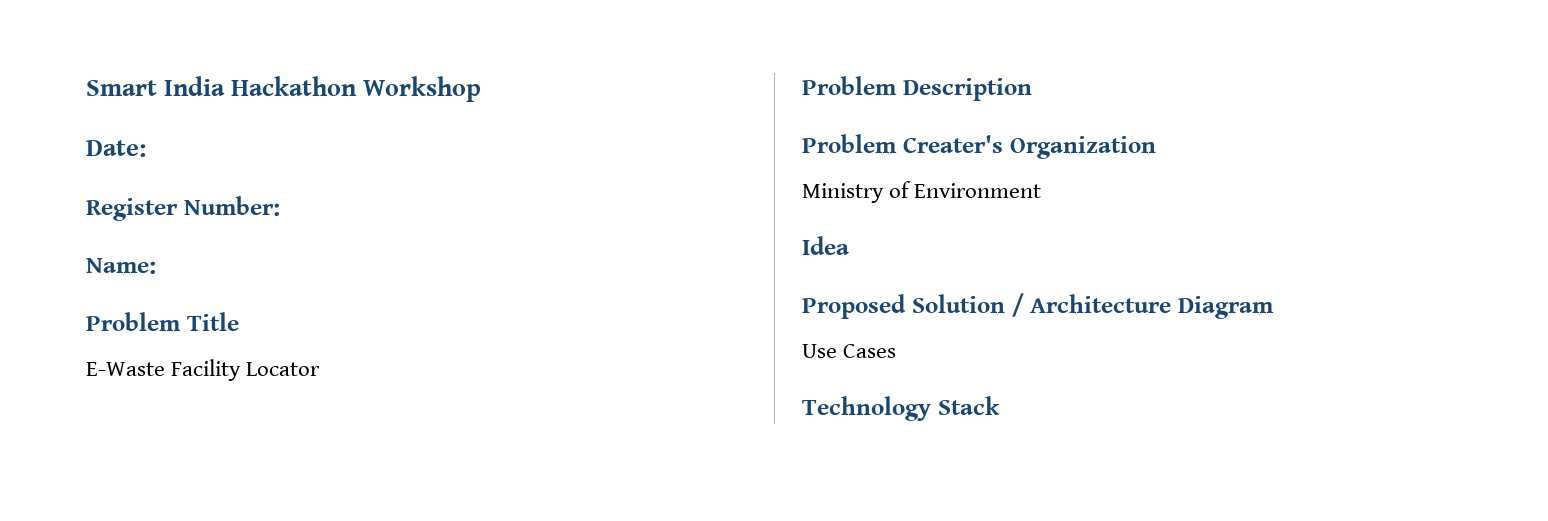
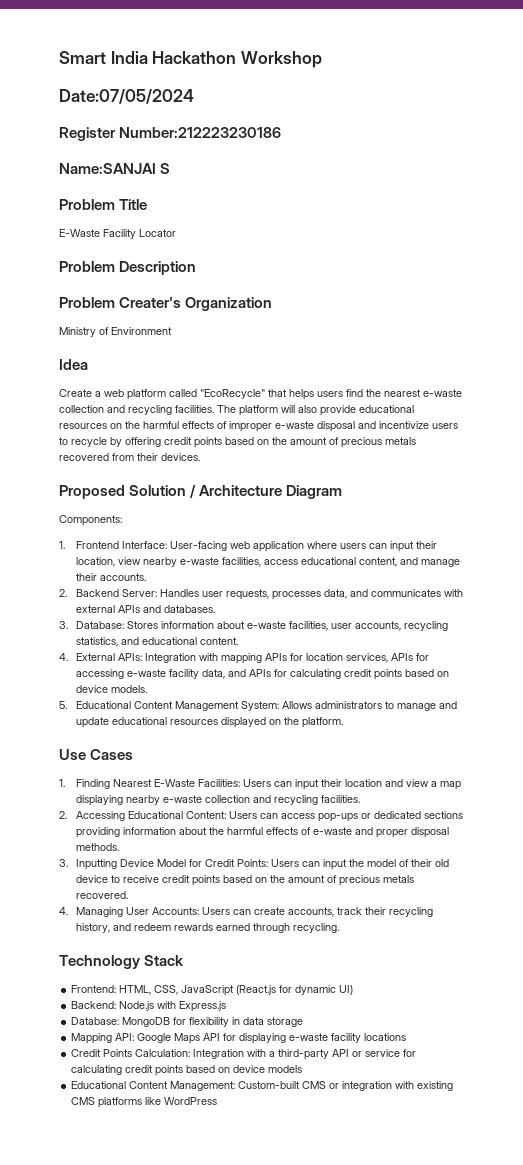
- Date:
+ Date:07/05/2024
- Register Number:
- Name:
+ Register Number:212223230186
+ Name:SANJAI S
+ Create a web platform called "EcoRecycle" that helps users find the nearest e-waste collection and recycling facilities. The platform will also provide educational resources on the harmful effects of improper e-waste disposal and incentivize users to recycle by offering credit points based on the amount of precious metals recovered from their devices.
+ Components:
+ 1. Frontend Interface: User-facing web application where users can input their location, view nearby e-waste facilities, access educational content, and manage their accounts.
+ 2. Backend Server: Handles user requests, processes data, and communicates with external APIs and databases.
+ 3. Database: Stores information about e-waste facilities, user accounts, recycling statistics, and educational content.
+ 4. External APIs: Integration with mapping APIs for location services, APIs for accessing e-waste facility data, and APIs for calculating credit points based on device models.
+ 5. Educational Content Management System: Allows administrators to manage and update educational resources displayed on the platform.
  Use Cases
+ 1. Finding Nearest E-Waste Facilities: Users can input their location and view a map displaying nearby e-waste collection and recycling facilities.
+ 2. Accessing Educational Content: Users can access pop-ups or dedicated sections providing information about the harmful effects of e-waste and proper disposal methods.
+ 3. Inputting Device Model for Credit Points: Users can input the model of their old device to receive credit points based on the amount of precious metals recovered.
+ 4. Managing User Accounts: Users can create accounts, track their recycling history, and redeem rewards earned through recycling.
  Technology Stack
+ Frontend: HTML, CSS, JavaScript (React.js for dynamic UI)
+ Backend: Node.js with Express.js
+ Database: MongoDB for flexibility in data storage
+ Mapping API: Google Maps API for displaying e-waste facility locations
+ Credit Points Calculation: Integration with a third-party API or service for calculating credit points based on device models
+ Educational Content Management: Custom-built CMS or integration with existing CMS platforms like WordPress

